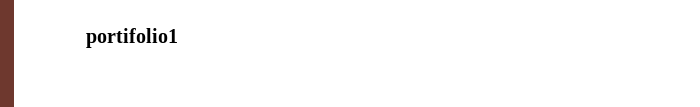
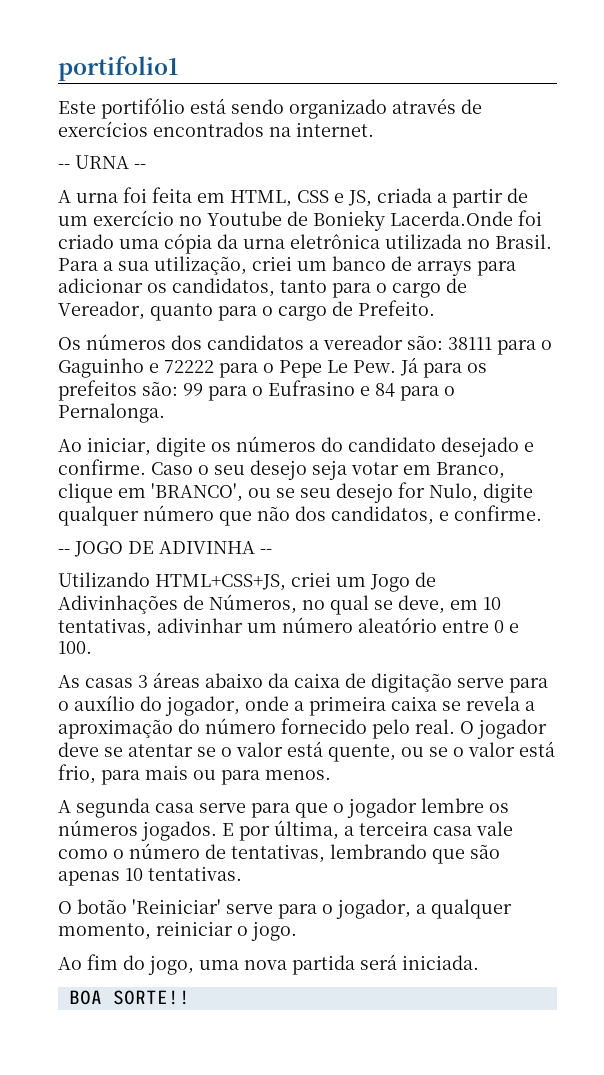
+ Este portifólio está sendo organizado através de exercícios encontrados na internet.
+ -- URNA --
+ A urna foi feita em HTML, CSS e JS, criada a partir de um exercício no Youtube de Bonieky Lacerda.Onde foi criado uma cópia da urna eletrônica utilizada no Brasil. Para a sua utilização, criei um banco de arrays para adicionar os candidatos, tanto para o cargo de Vereador, quanto para o cargo de Prefeito.
+ Os números dos candidatos a vereador são: 38111 para o Gaguinho e 72222 para o Pepe Le Pew. Já para os prefeitos são: 99 para o Eufrasino e 84 para o Pernalonga.
+ Ao iniciar, digite os números do candidato desejado e confirme. Caso o seu desejo seja votar em Branco, clique em 'BRANCO', ou se seu desejo for Nulo, digite qualquer número que não dos candidatos, e confirme.
+ -- JOGO DE ADIVINHA --
+ Utilizando HTML+CSS+JS, criei um Jogo de Adivinhações de Números, no qual se deve, em 10 tentativas, adivinhar um número aleatório entre 0 e 100.
+ As casas 3 áreas abaixo da caixa de digitação serve para o auxílio do jogador, onde a primeira caixa se revela a aproximação do número fornecido pelo real. O jogador deve se atentar se o valor está quente, ou se o valor está frio, para mais ou para menos.
+ A segunda casa serve para que o jogador lembre os números jogados. E por última, a terceira casa vale como o número de tentativas, lembrando que são apenas 10 tentativas.
+ O botão 'Reiniciar' serve para o jogador, a qualquer momento, reiniciar o jogo.
+ Ao fim do jogo, uma nova partida será iniciada.
+ BOA SORTE!!

